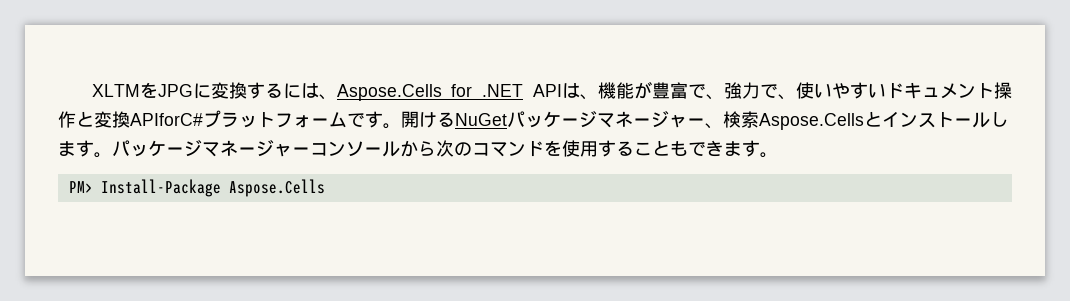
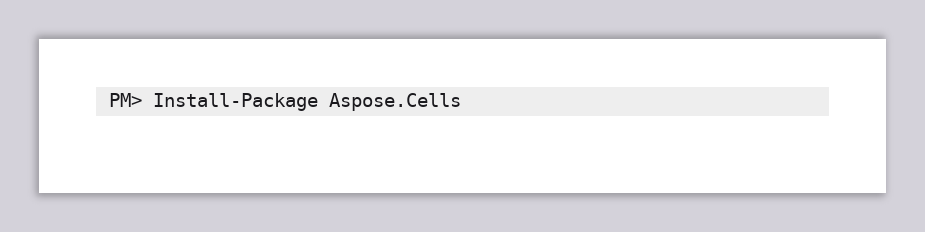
- XLTMをJPGに変換するには、Aspose.Cells for .NET APIは、機能が豊富で、強力で、使いやすいドキュメント操作と変換APIforC#プラットフォームです。開けるNuGetパッケージマネージャー、検索Aspose.Cellsとインストールします。パッケージマネージャーコンソールから次のコマンドを使用することもできます。

